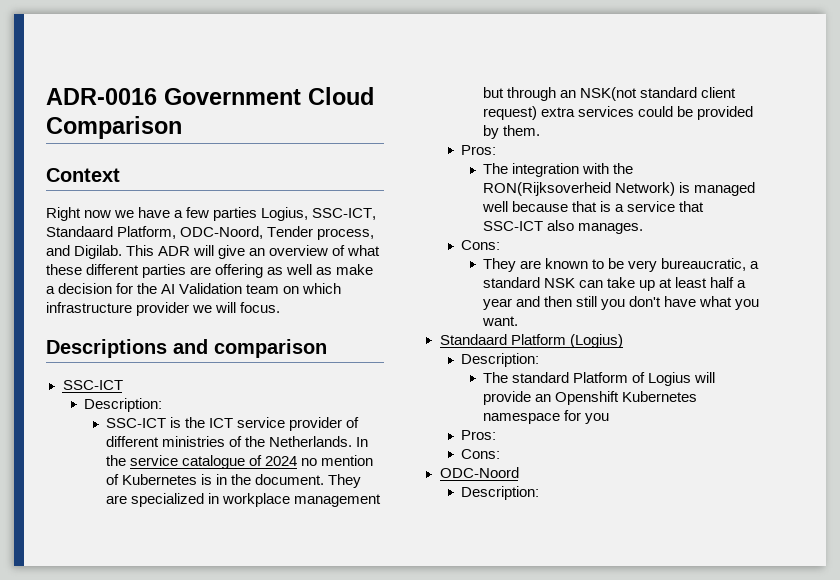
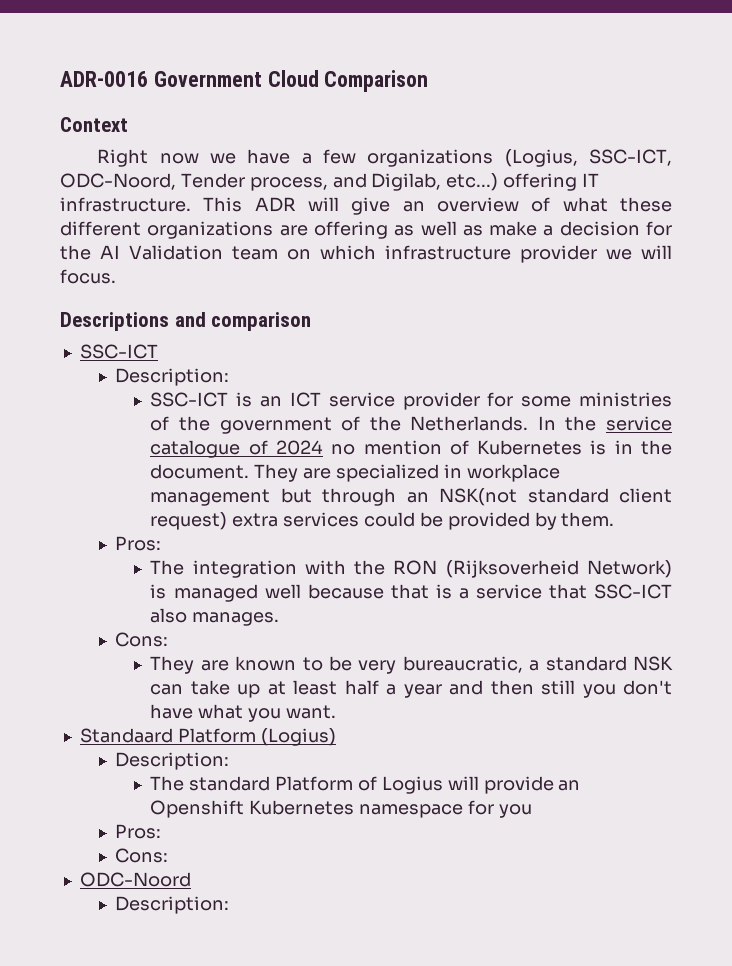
- Right now we have a few parties Logius, SSC-ICT, Standaard Platform, ODC-Noord, Tender process, and Digilab.
+ Right now we have a few organizations (Logius, SSC-ICT, ODC-Noord, Tender process, and Digilab, etc...) offering IT infrastructure.
- This ADR will give an overview of what these different parties are offering as well as make a decision for the AI Validation team on which infrastructure provider we will focus.
+ This ADR will give an overview of what these different organizations are offering as well as make a decision for the AI Validation team on which infrastructure provider we will focus.
- SSC-ICT is the ICT service provider of different ministries of the Netherlands.
+ SSC-ICT is an ICT service provider for some ministries of the government of the Netherlands.
- The integration with the RON(Rijksoverheid Network) is managed well because that is a service that SSC-ICT also manages.
+ The integration with the RON (Rijksoverheid Network) is managed well because that is a service that SSC-ICT also manages.

